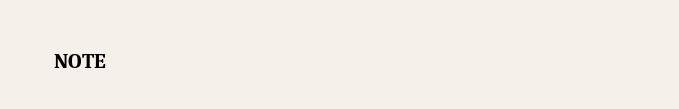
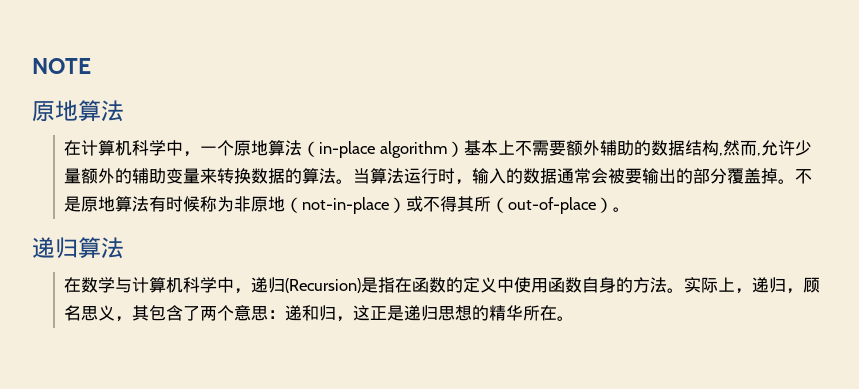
  NOTE
+ 原地算法
+ 在计算机科学中，一个原地算法（in-place algorithm）基本上不需要额外辅助的数据结构,然而,允许少量额外的辅助变量来转换数据的算法。当算法运行时，输入的数据通常会被要输出的部分覆盖掉。不是原地算法有时候称为非原地（not-in-place）或不得其所（out-of-place）。
+ 递归算法
+ 在数学与计算机科学中，递归(Recursion)是指在函数的定义中使用函数自身的方法。实际上，递归，顾名思义，其包含了两个意思：递和归，这正是递归思想的精华所在。

